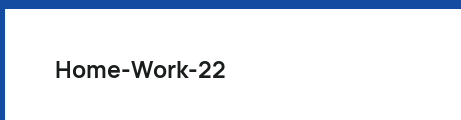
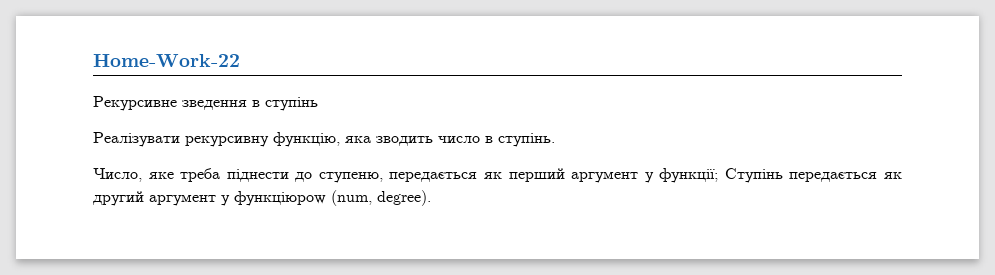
+ Рекурсивне зведення в ступінь
+ Реалізувати рекурсивну функцію, яка зводить число в ступінь.
+ Число, яке треба піднести до ступеню, передається як перший аргумент у функції; Ступінь передається як другий аргумент у функціюpow (num, degree).

